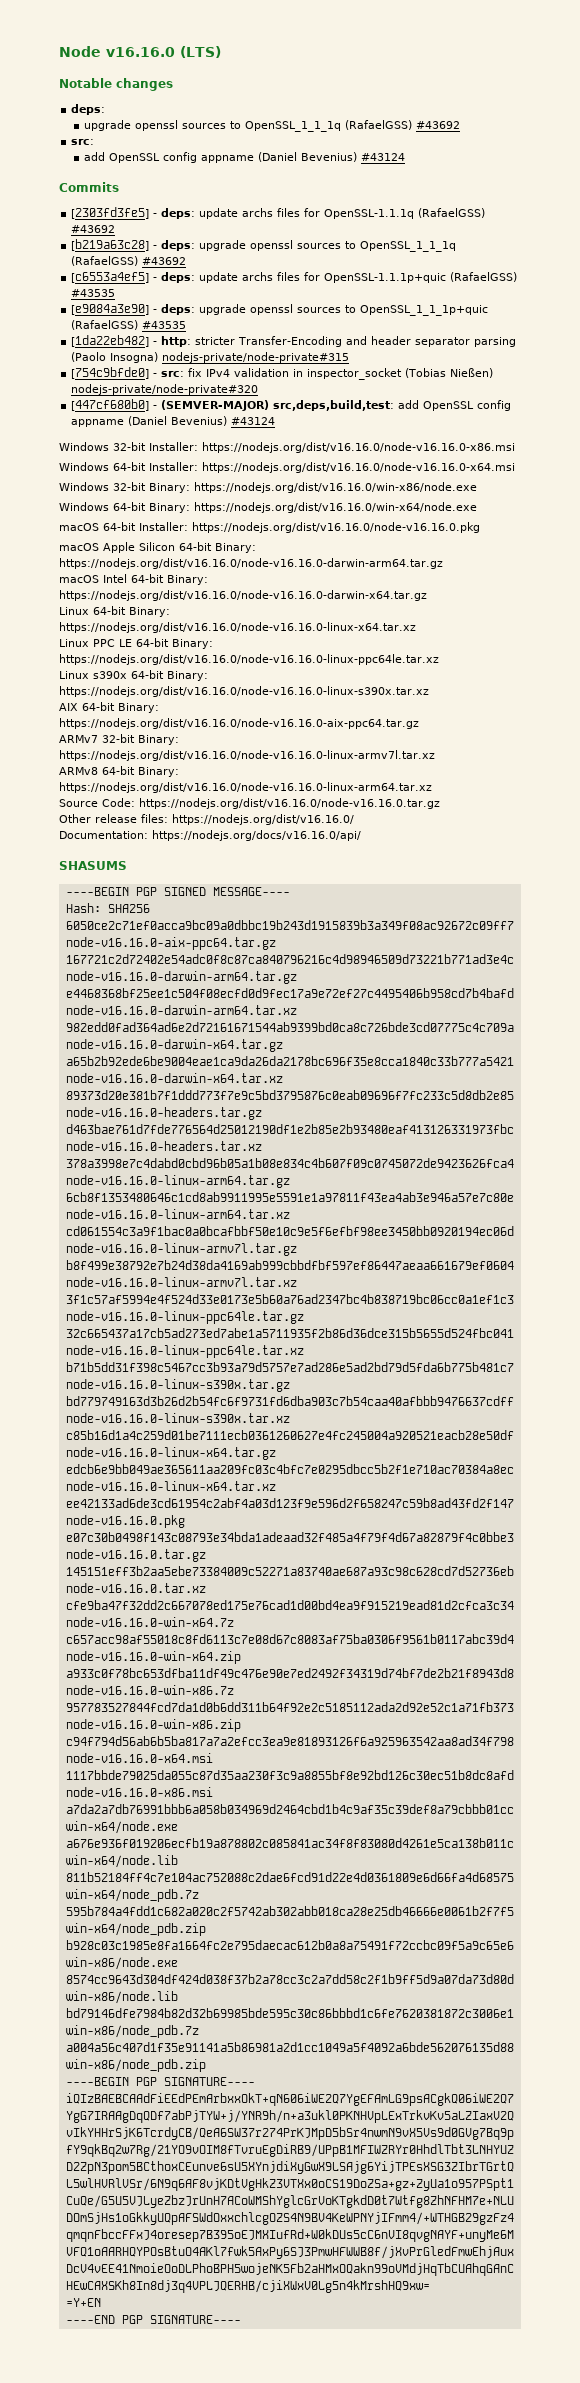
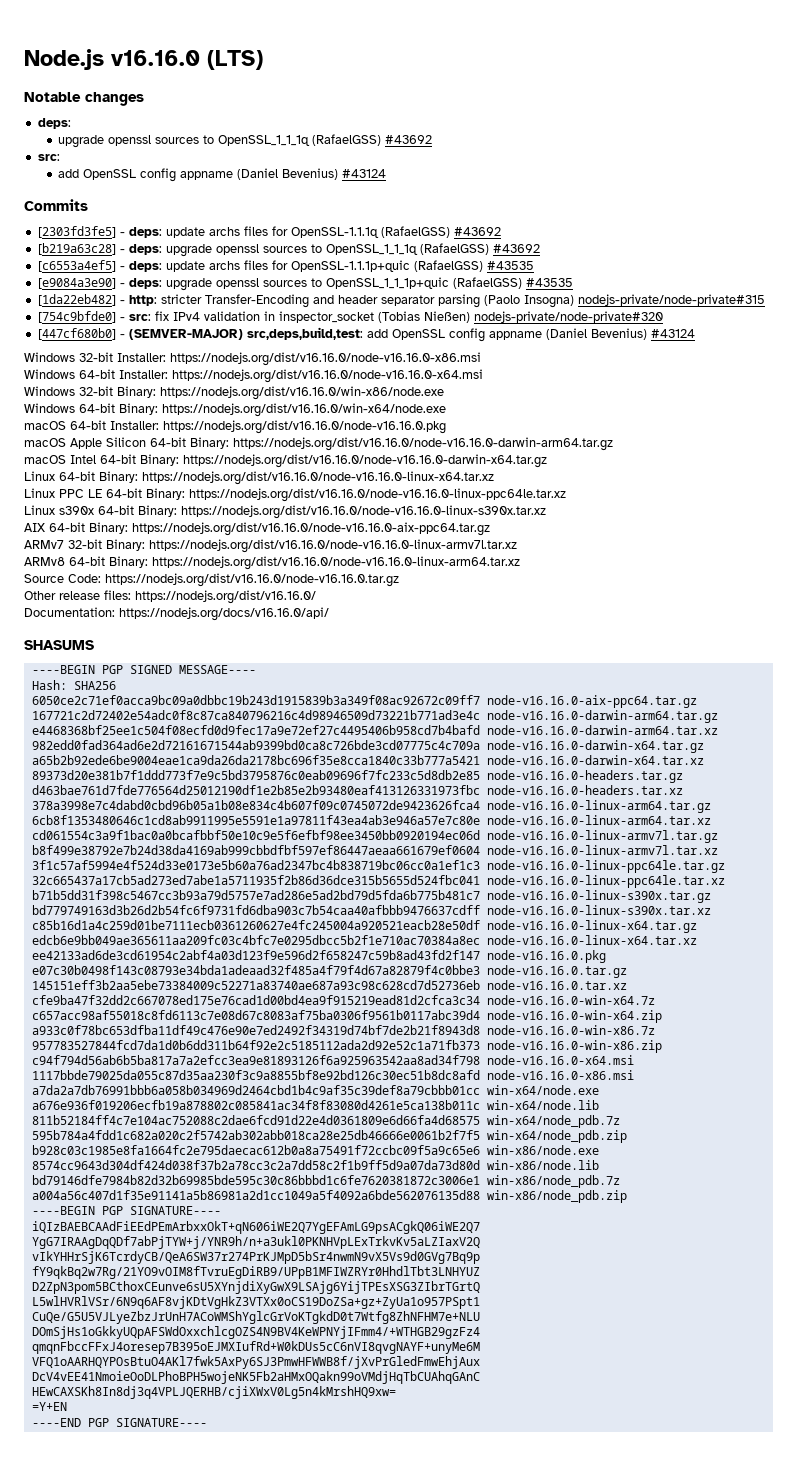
- Node v16.16.0 (LTS)
+ Node.js v16.16.0 (LTS)

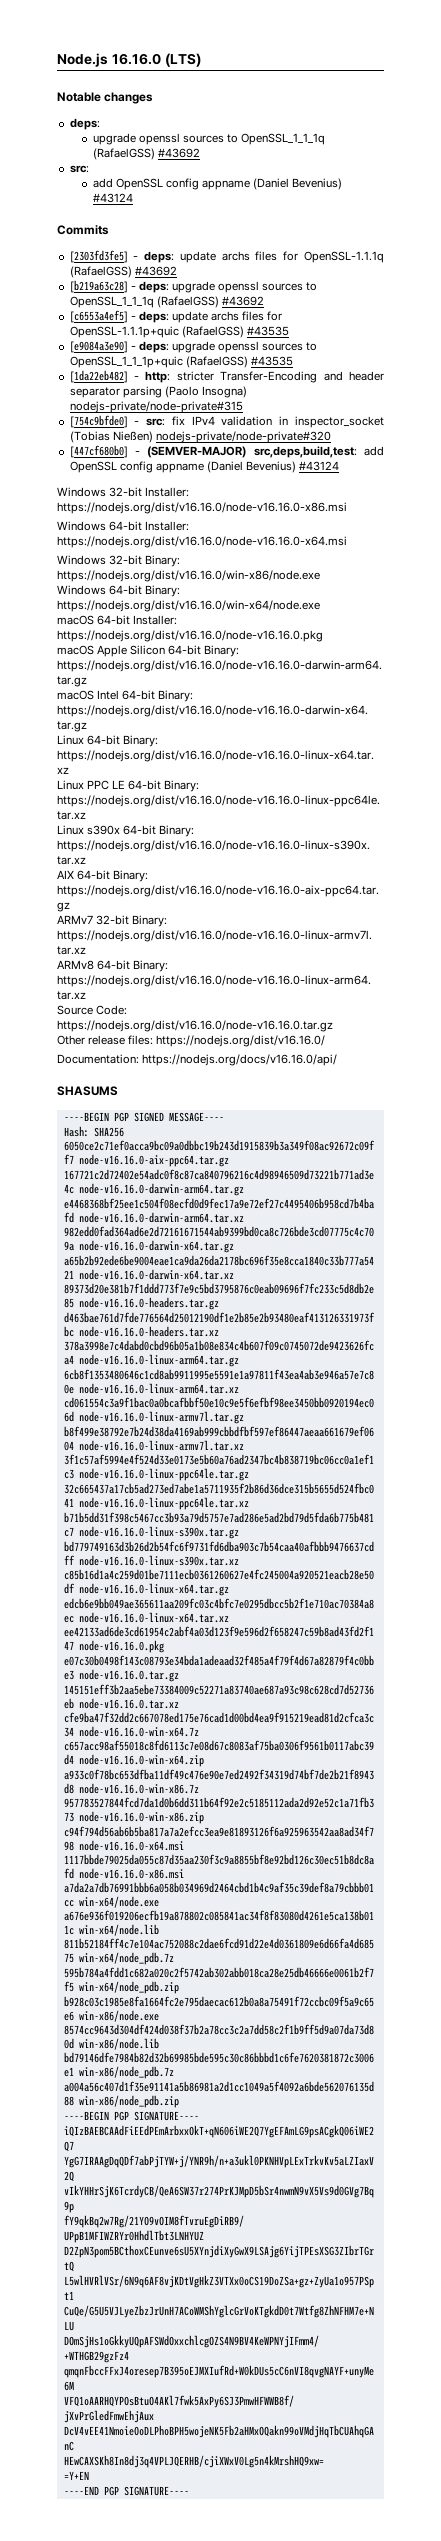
- Node.js v16.16.0 (LTS)
+ Node.js 16.16.0 (LTS)

